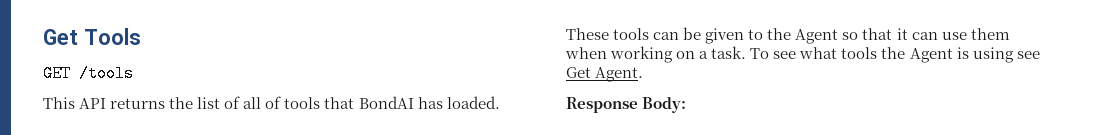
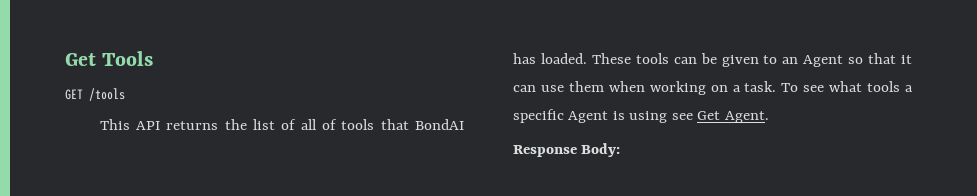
- These tools can be given to the Agent so that it can use them when working on a task.
+ These tools can be given to an Agent so that it can use them when working on a task.
- To see what tools the Agent is using see Get Agent.
+ To see what tools a specific Agent is using see Get Agent.

